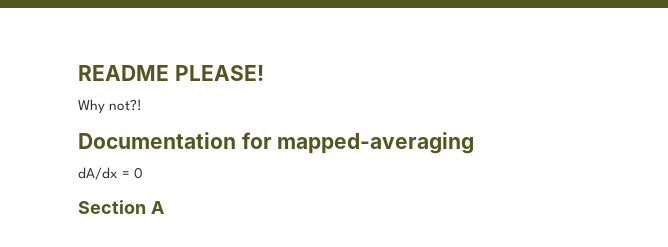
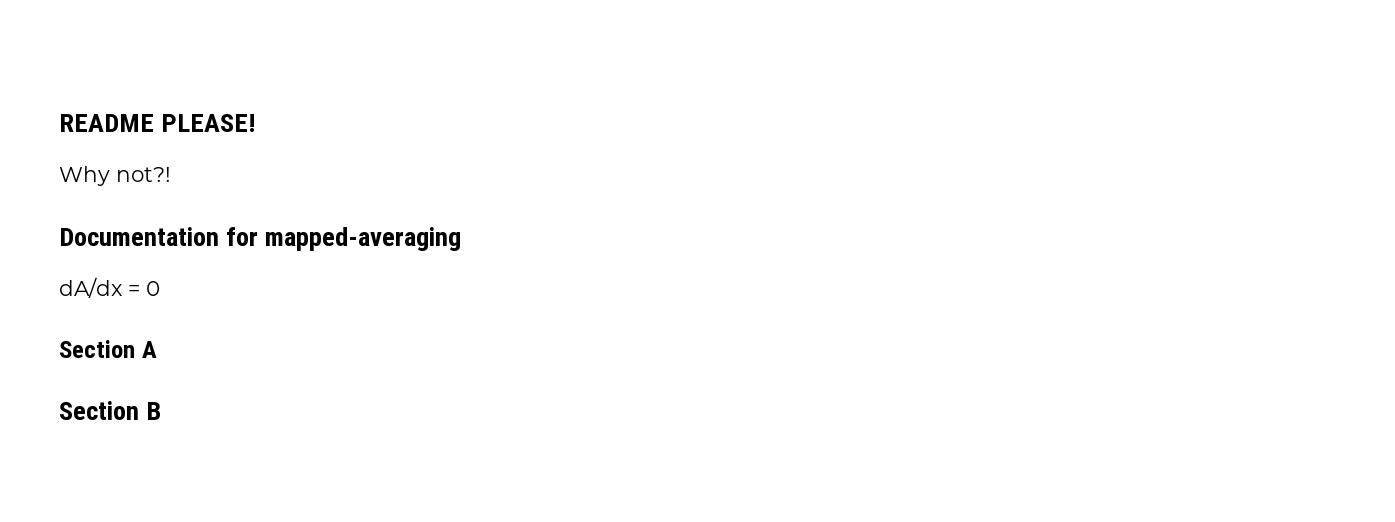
+ Section B

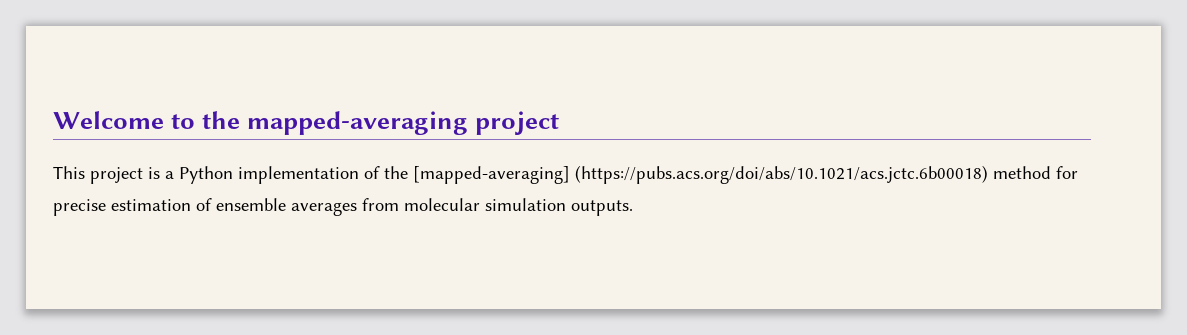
- README PLEASE!
- Why not?!
- Documentation for mapped-averaging
- dA/dx = 0
- Section A
- Section B
+ Welcome to the mapped-averaging project
+ This project is a Python implementation of the [mapped-averaging] (https://pubs.acs.org/doi/abs/10.1021/acs.jctc.6b00018) method for precise estimation of ensemble averages from molecular simulation outputs.

